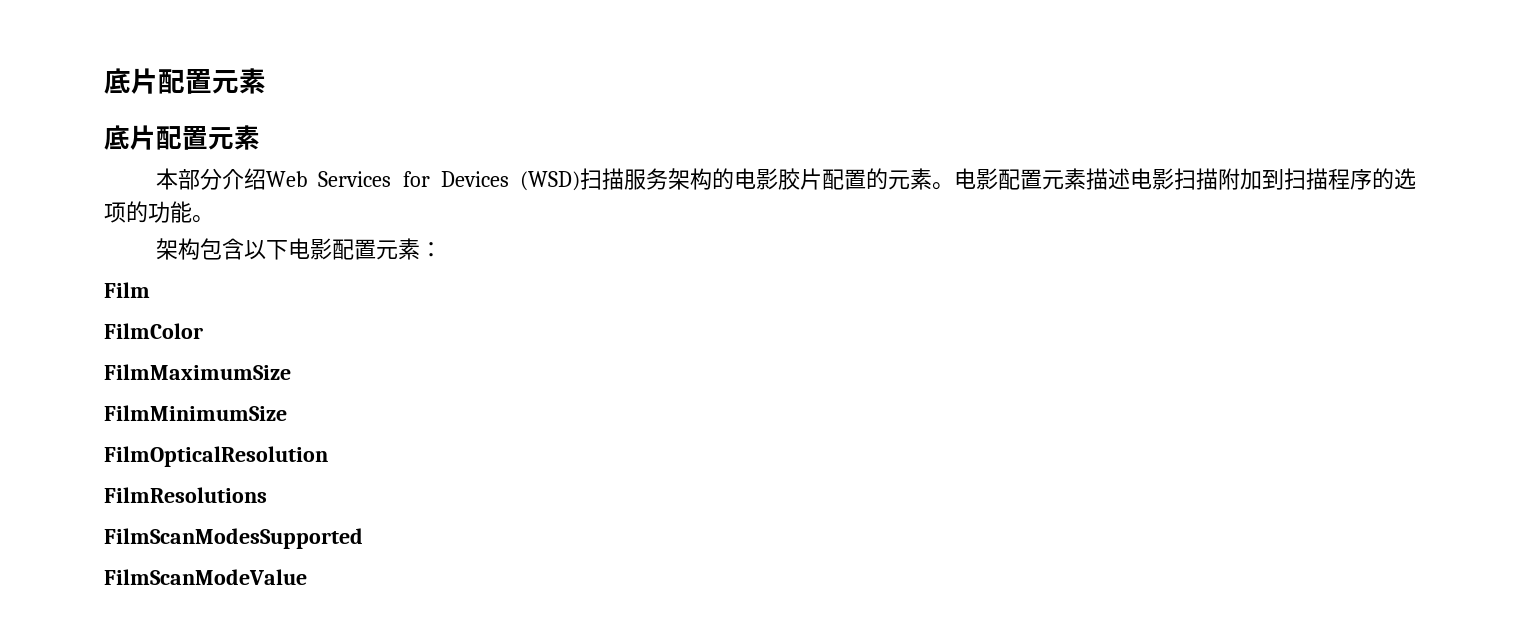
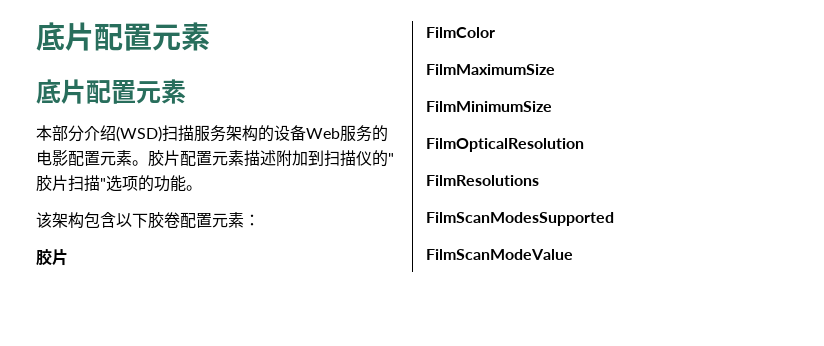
- 本部分介绍Web Services for Devices (WSD)扫描服务架构的电影胶片配置的元素。电影配置元素描述电影扫描附加到扫描程序的选项的功能。
+ 本部分介绍(WSD)扫描服务架构的设备Web服务的电影配置元素。胶片配置元素描述附加到扫描仪的"胶片扫描"选项的功能。
- 架构包含以下电影配置元素：
- Film
+ 该架构包含以下胶卷配置元素：
+ 胶片

